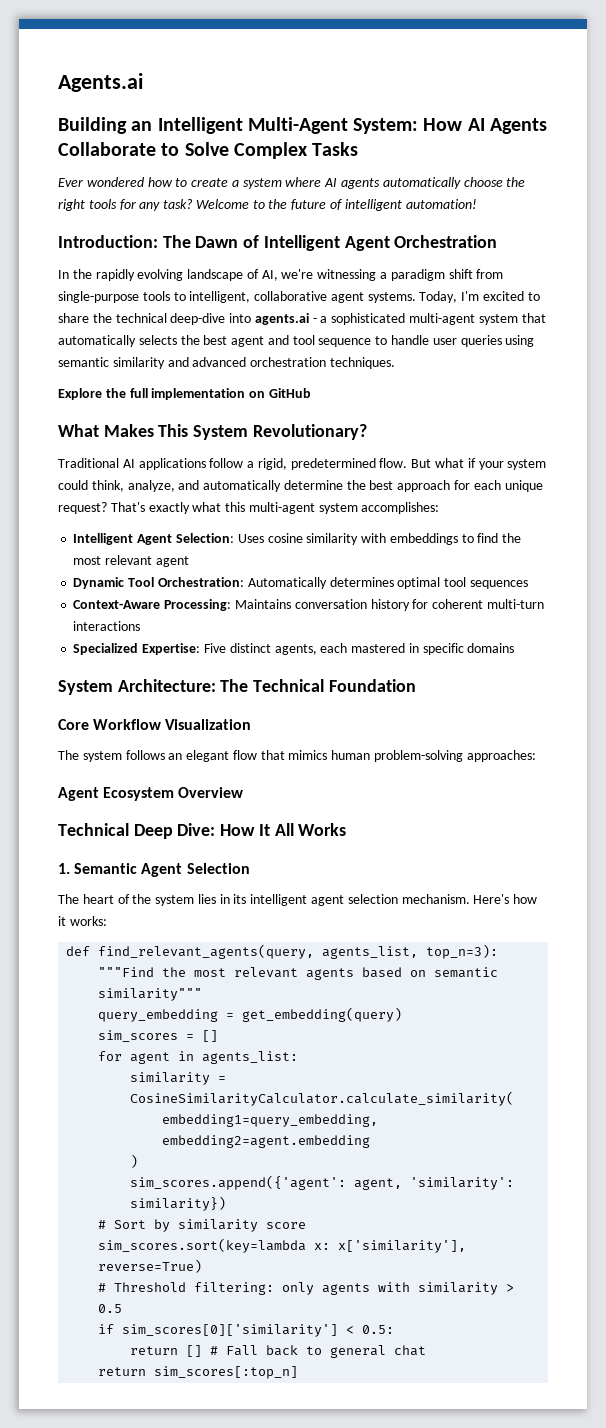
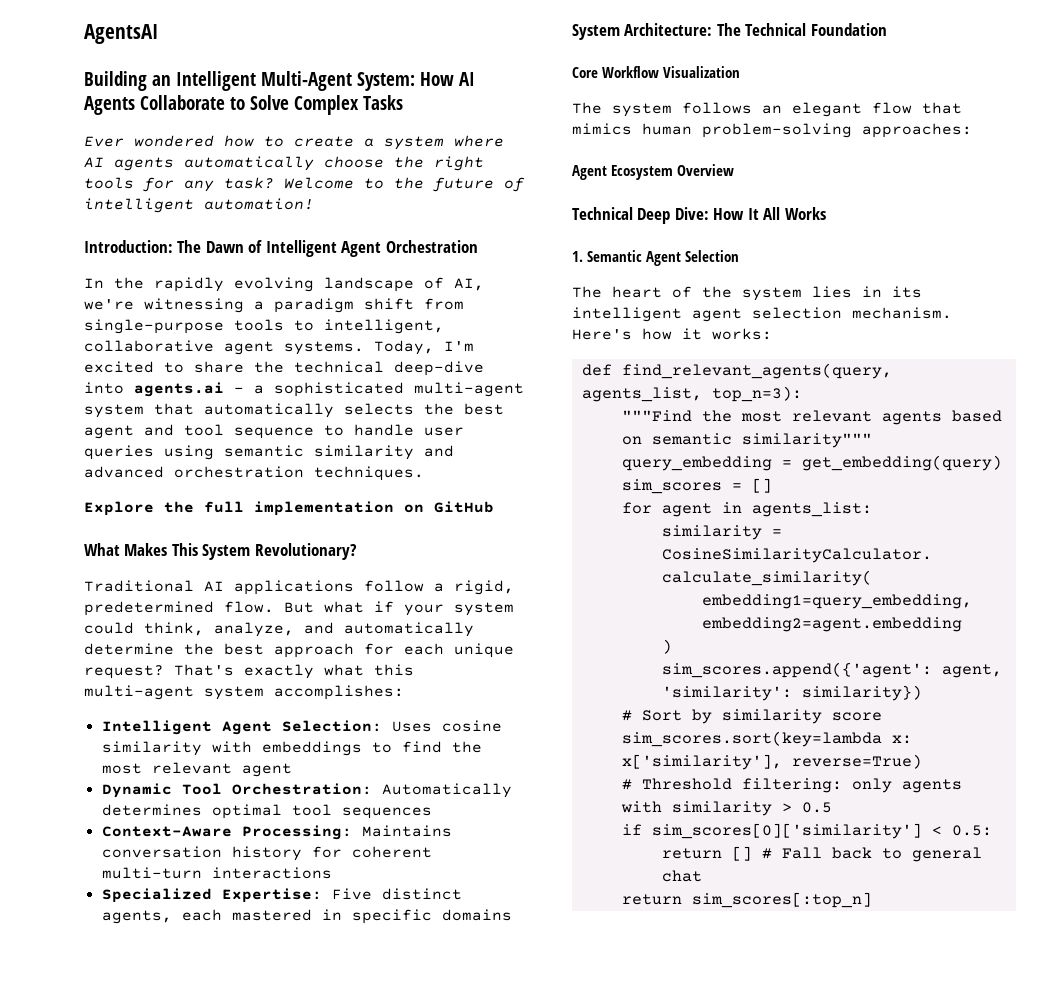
- Agents.ai
+ AgentsAI

